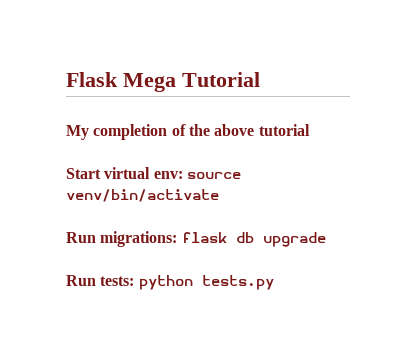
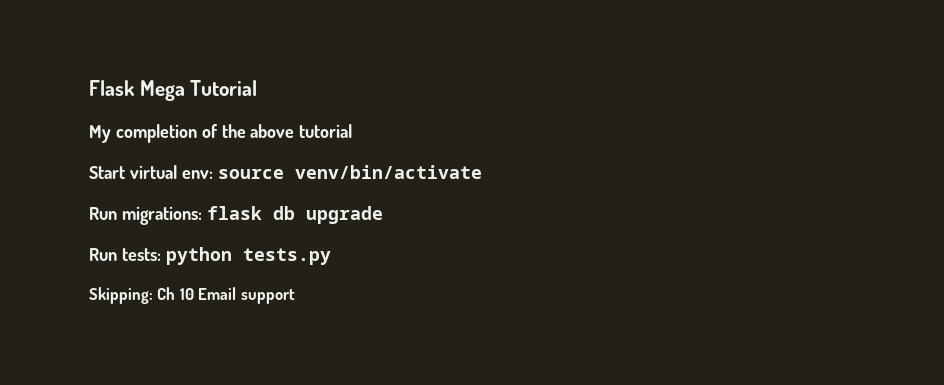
+ Skipping: Ch 10 Email support

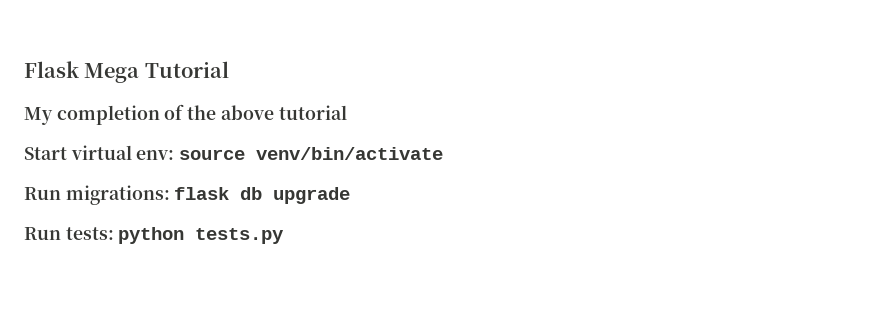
- Skipping: Ch 10 Email support

